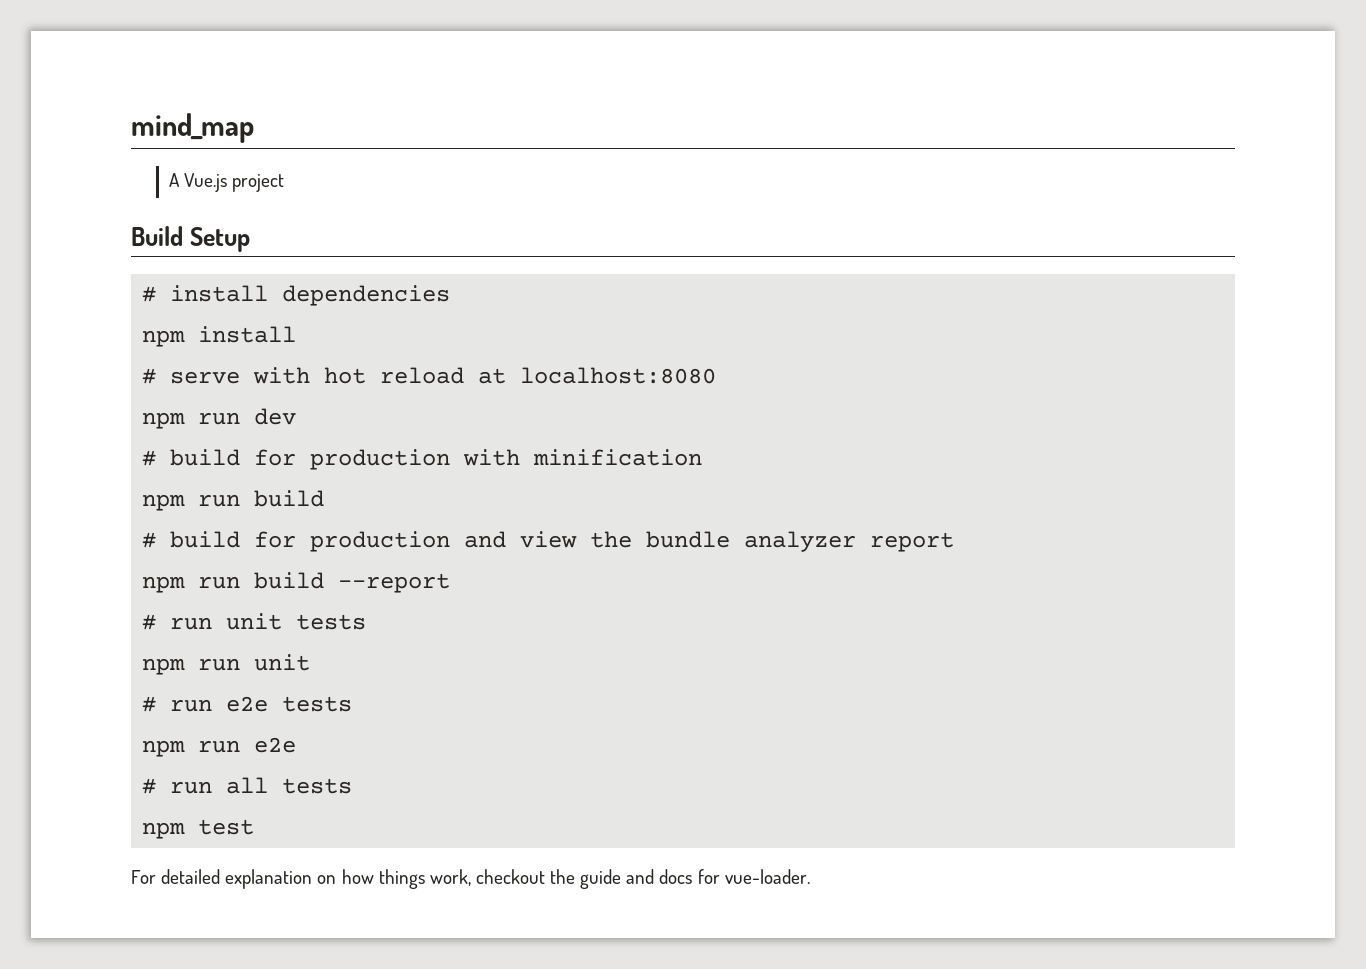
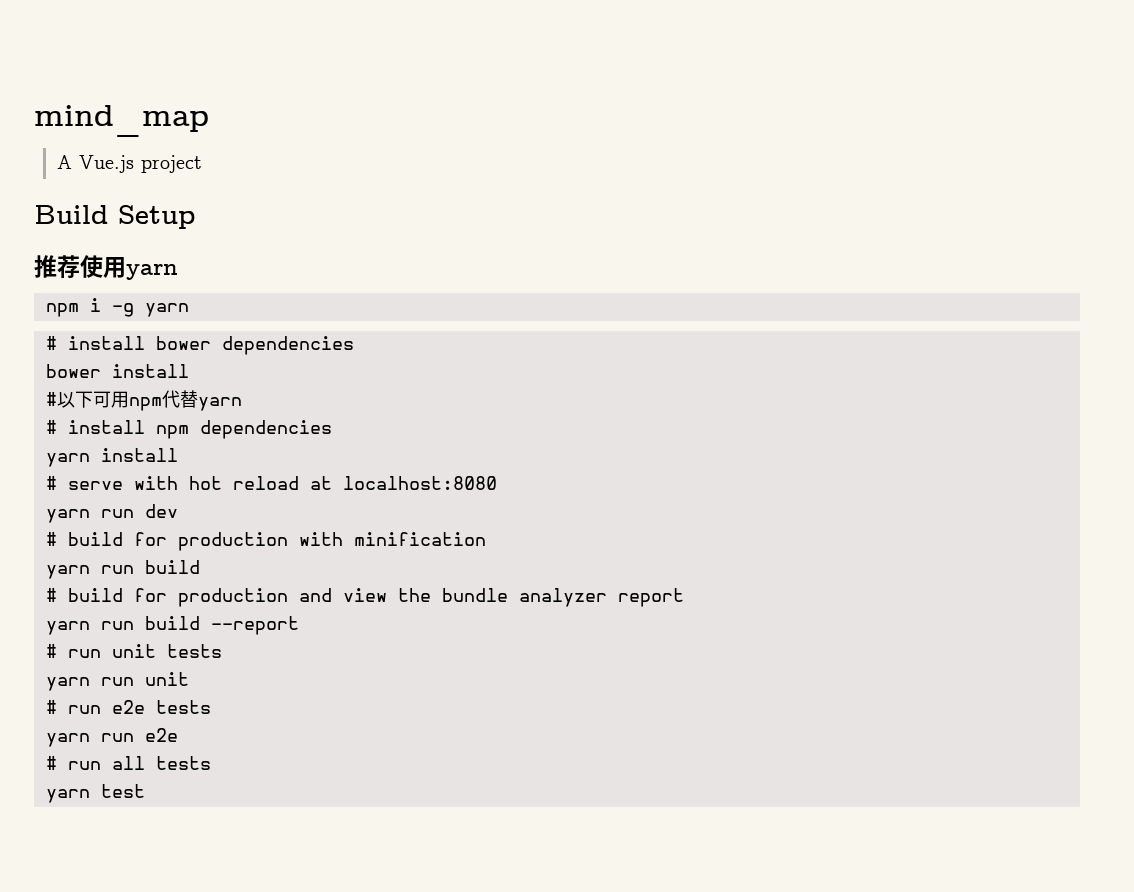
- # install dependencies
- npm install
+ 推荐使用yarn
+ npm i -g yarn
+ # install bower dependencies
+ bower install
+ #以下可用npm代替yarn
+ # install npm dependencies
+ yarn install
- npm run dev
+ yarn run dev
  # build for production with minification
- npm run build
+ yarn run build
- npm run build --report
+ yarn run build --report
- npm run unit
+ yarn run unit
- npm run e2e
+ yarn run e2e
- npm test
+ yarn test
- For detailed explanation on how things work, checkout the guide and docs for vue-loader.

